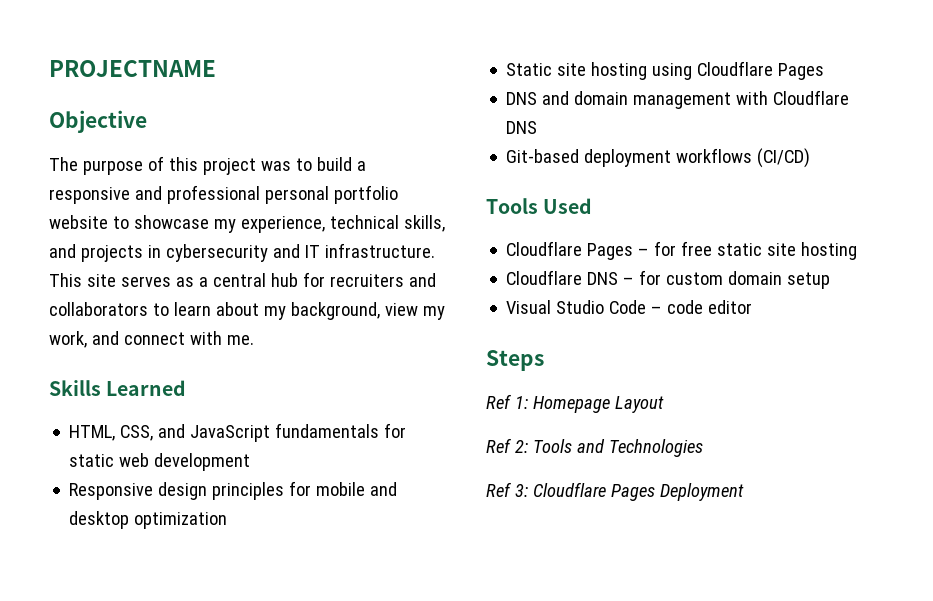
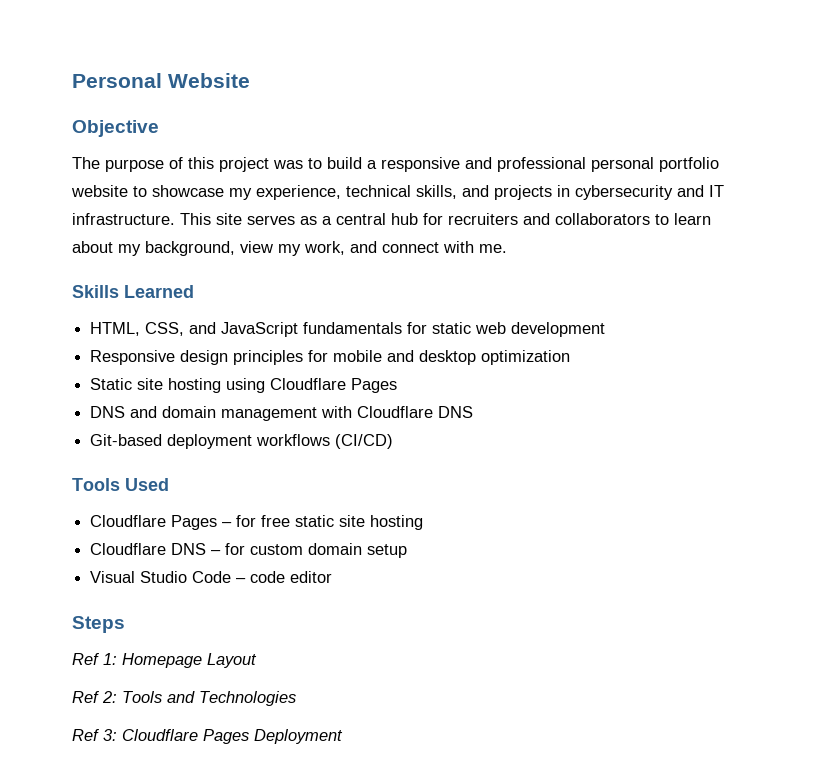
- PROJECTNAME
+ Personal Website

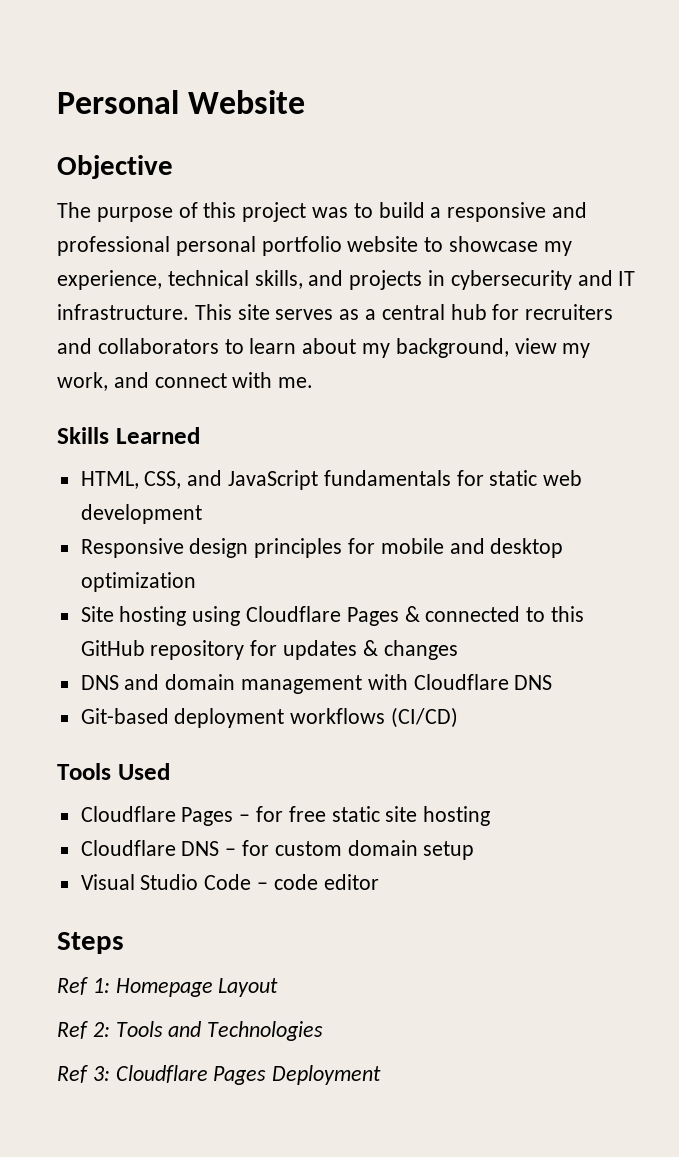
- Static site hosting using Cloudflare Pages
+ Site hosting using Cloudflare Pages & connected to this GitHub repository for updates & changes

